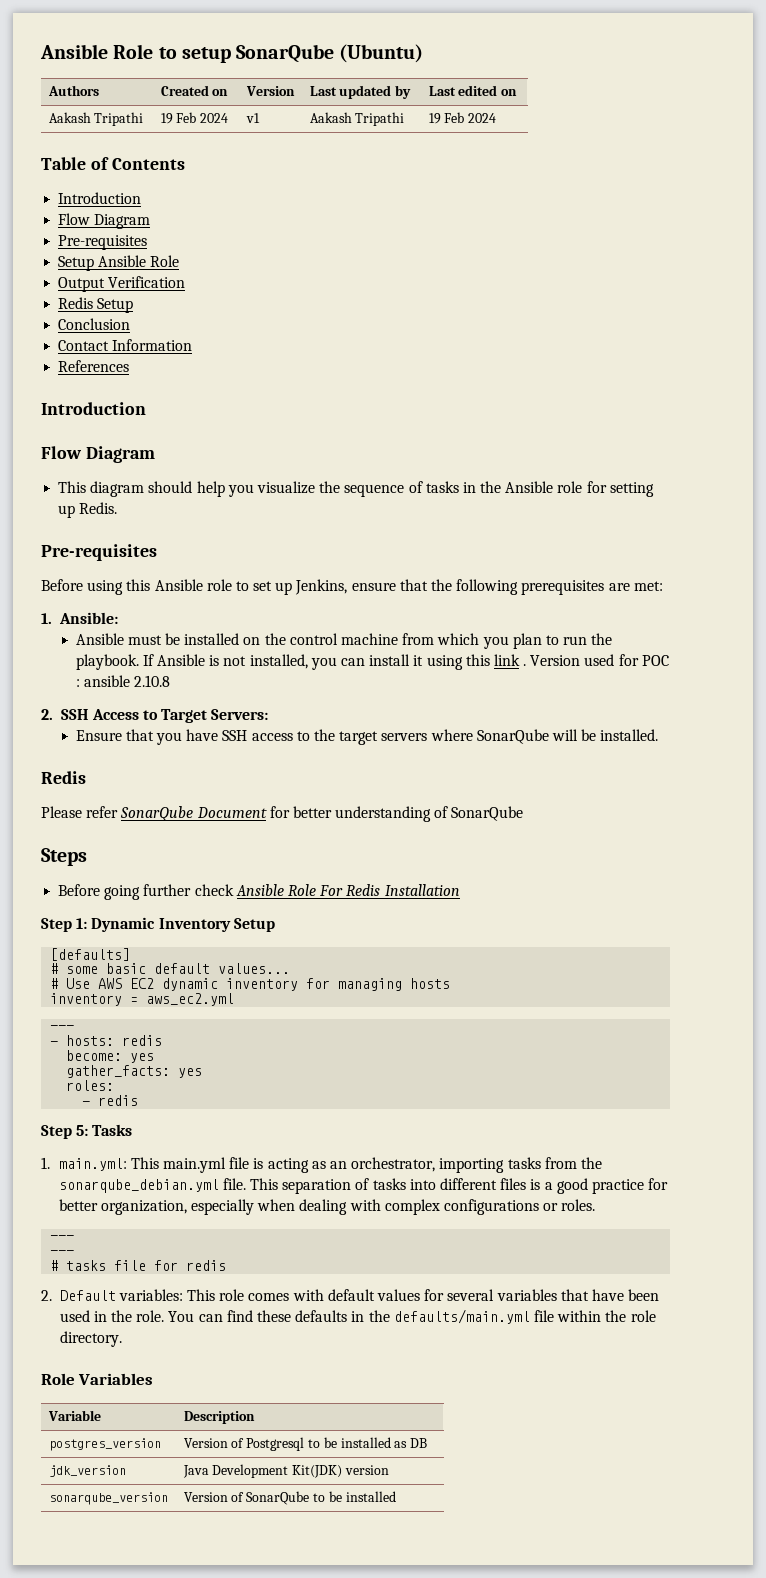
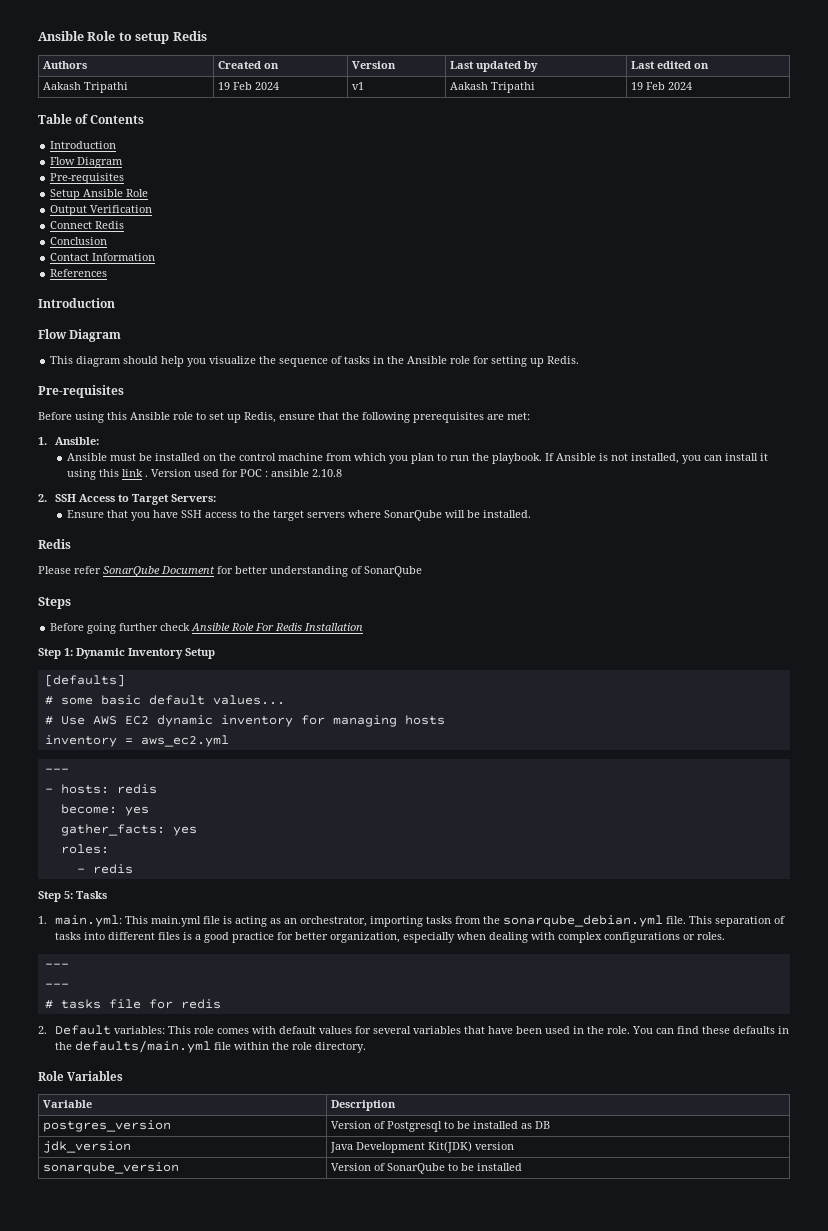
- Ansible Role to setup SonarQube (Ubuntu)
+ Ansible Role to setup Redis
- Redis Setup
+ Connect Redis
- Before using this Ansible role to set up Jenkins, ensure that the following prerequisites are met:
+ Before using this Ansible role to set up Redis, ensure that the following prerequisites are met:

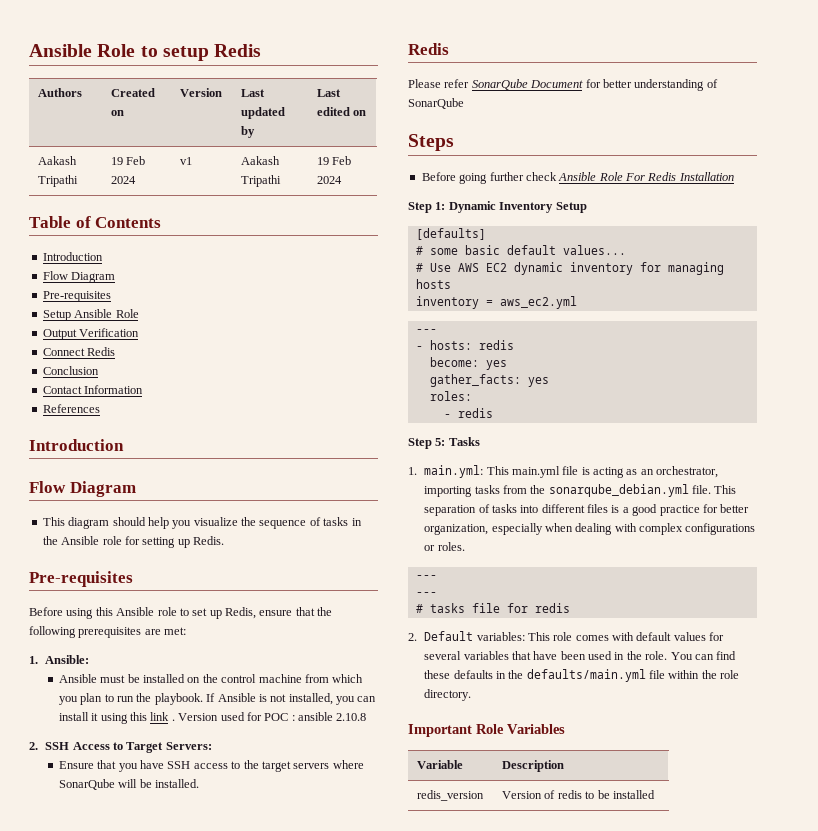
- Role Variables
+ Important Role Variables
- postgres_version | Version of Postgresql to be installed as DB
- jdk_version | Java Development Kit(JDK) version
- sonarqube_version | Version of SonarQube to be installed
+ redis_version | Version of redis to be installed

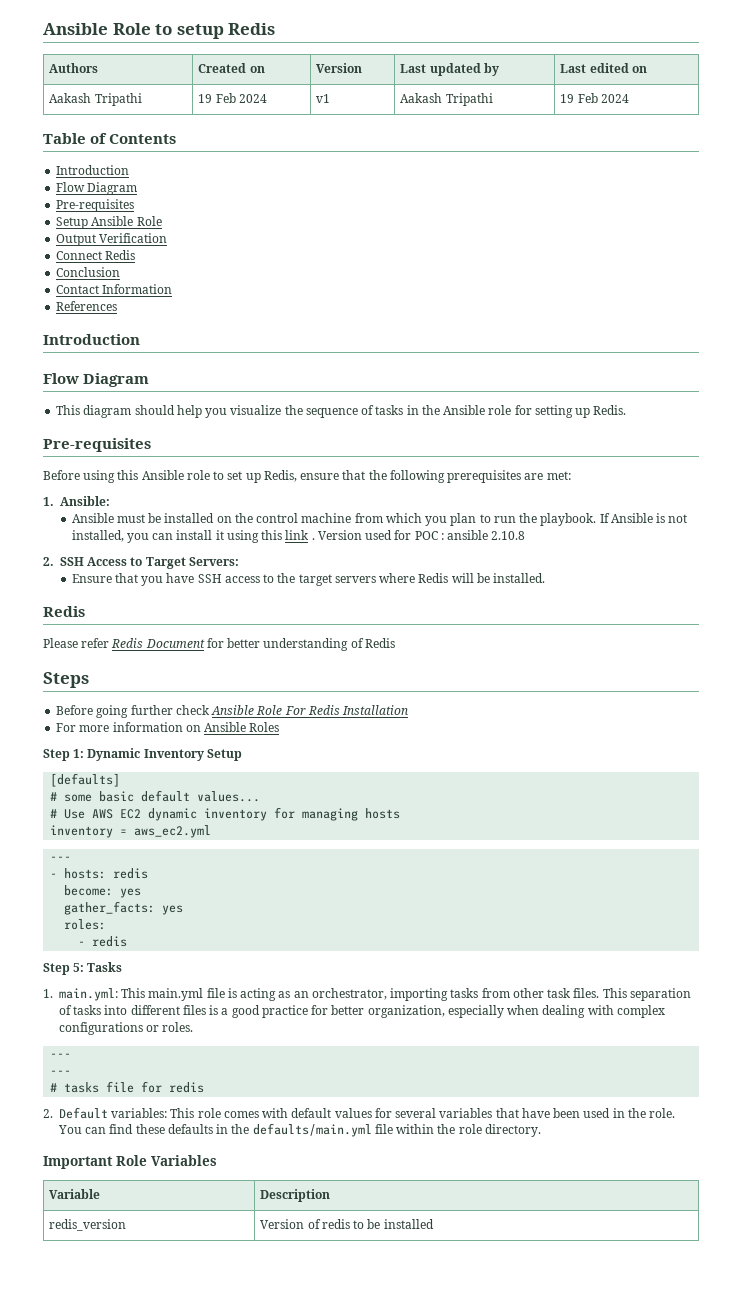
- Ensure that you have SSH access to the target servers where SonarQube will be installed.
+ Ensure that you have SSH access to the target servers where Redis will be installed.
- Please refer SonarQube Document for better understanding of SonarQube
+ Please refer Redis Document for better understanding of Redis
+ For more information on Ansible Roles
- 1. main.yml: This main.yml file is acting as an orchestrator, importing tasks from the sonarqube_debian.yml file.
+ 1. main.yml: This main.yml file is acting as an orchestrator, importing tasks from other task files.

